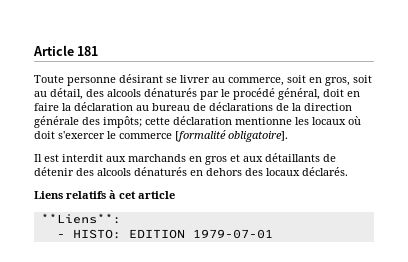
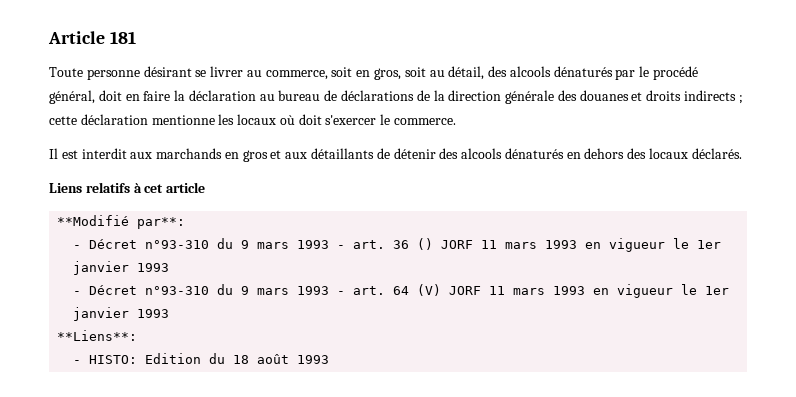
- Toute personne désirant se livrer au commerce, soit en gros, soit au détail, des alcools dénaturés par le procédé général, doit en faire la déclaration au bureau de déclarations de la direction générale des impôts; cette déclaration mentionne les locaux où doit s'exercer le commerce [formalité obligatoire].
+ Toute personne désirant se livrer au commerce, soit en gros, soit au détail, des alcools dénaturés par le procédé général, doit en faire la déclaration au bureau de déclarations de la direction générale des douanes et droits indirects ; cette déclaration mentionne les locaux où doit s'exercer le commerce.
+ **Modifié par**:
+ - Décret n°93-310 du 9 mars 1993 - art. 36 () JORF 11 mars 1993 en vigueur le 1er janvier 1993
+ - Décret n°93-310 du 9 mars 1993 - art. 64 (V) JORF 11 mars 1993 en vigueur le 1er janvier 1993
  **Liens**:
- - HISTO: EDITION 1979-07-01
+ - HISTO: Edition du 18 août 1993

